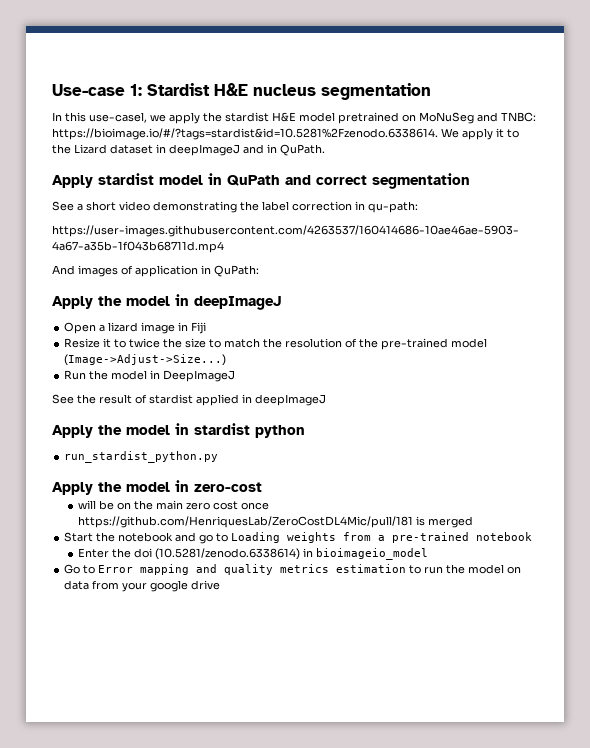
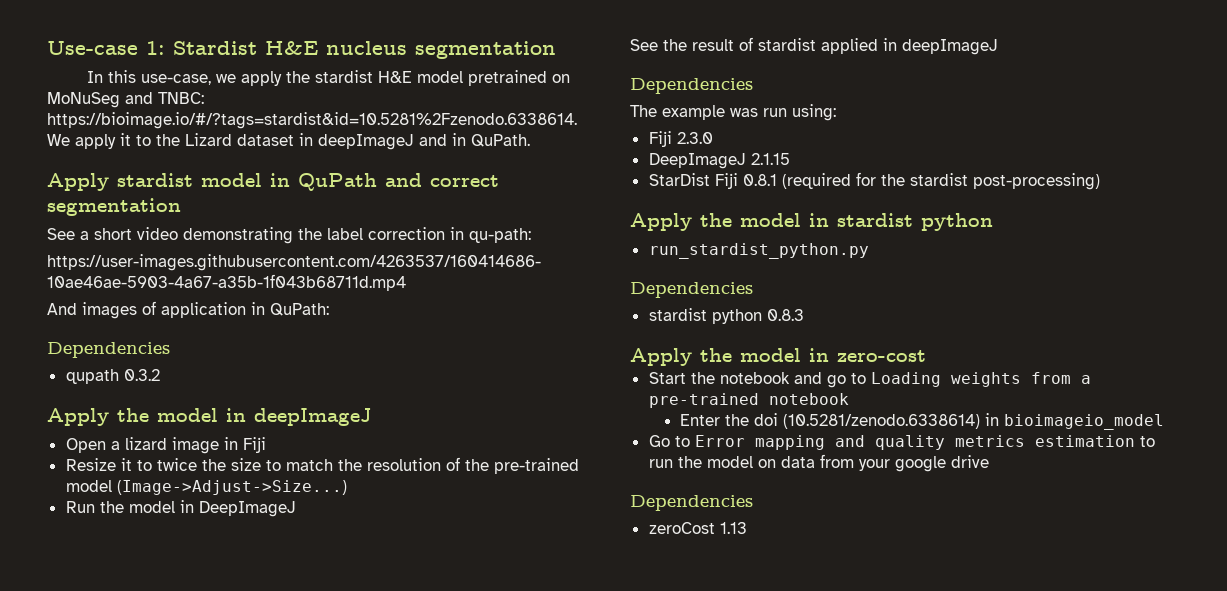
- In this use-casel, we apply the stardist H&E model pretrained on MoNuSeg and TNBC: https://bioimage.io/#/?tags=stardist&id=10.5281%2Fzenodo.6338614. We apply it to the Lizard dataset in deepImageJ and in QuPath.
+ In this use-case, we apply the stardist H&E model pretrained on MoNuSeg and TNBC: https://bioimage.io/#/?tags=stardist&id=10.5281%2Fzenodo.6338614. We apply it to the Lizard dataset in deepImageJ and in QuPath.
  And images of application in QuPath:
+ Dependencies
+ qupath 0.3.2
  See the result of stardist applied in deepImageJ
+ Dependencies
+ The example was run using:
+ Fiji 2.3.0
+ DeepImageJ 2.1.15
+ StarDist Fiji 0.8.1 (required for the stardist post-processing)
  run_stardist_python.py
+ Dependencies
+ stardist python 0.8.3
- will be on the main zero cost once https://github.com/HenriquesLab/ZeroCostDL4Mic/pull/181 is merged
  Go to Error mapping and quality metrics estimation to run the model on data from your google drive
+ Dependencies
+ zeroCost 1.13

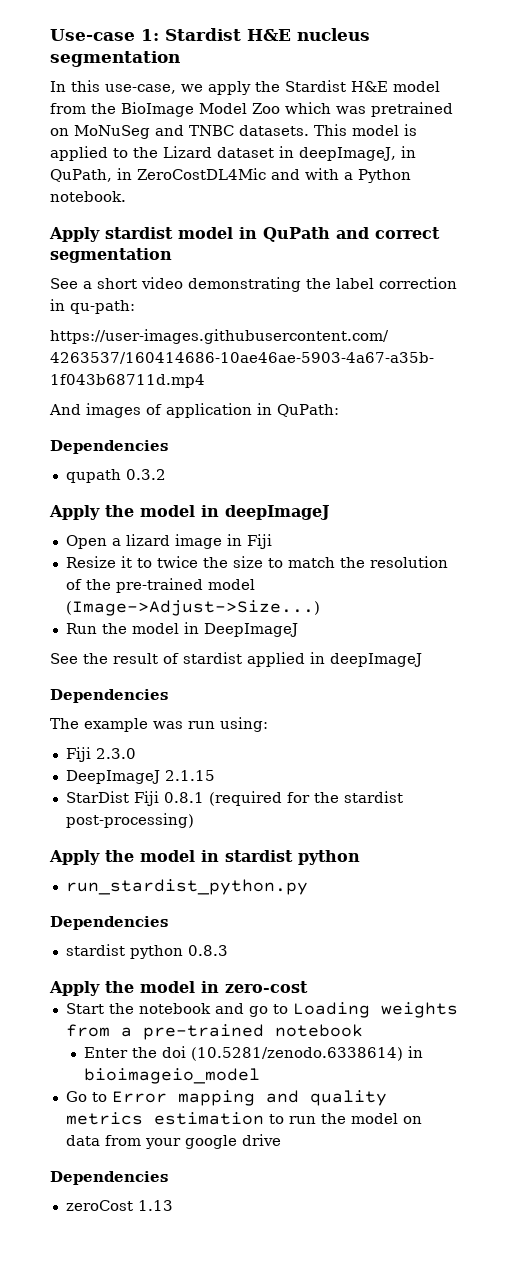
- In this use-case, we apply the stardist H&E model pretrained on MoNuSeg and TNBC: https://bioimage.io/#/?tags=stardist&id=10.5281%2Fzenodo.6338614. We apply it to the Lizard dataset in deepImageJ and in QuPath.
+ In this use-case, we apply the Stardist H&E model from the BioImage Model Zoo which was pretrained on MoNuSeg and TNBC datasets. This model is applied to the Lizard dataset in deepImageJ, in QuPath, in ZeroCostDL4Mic and with a Python notebook.

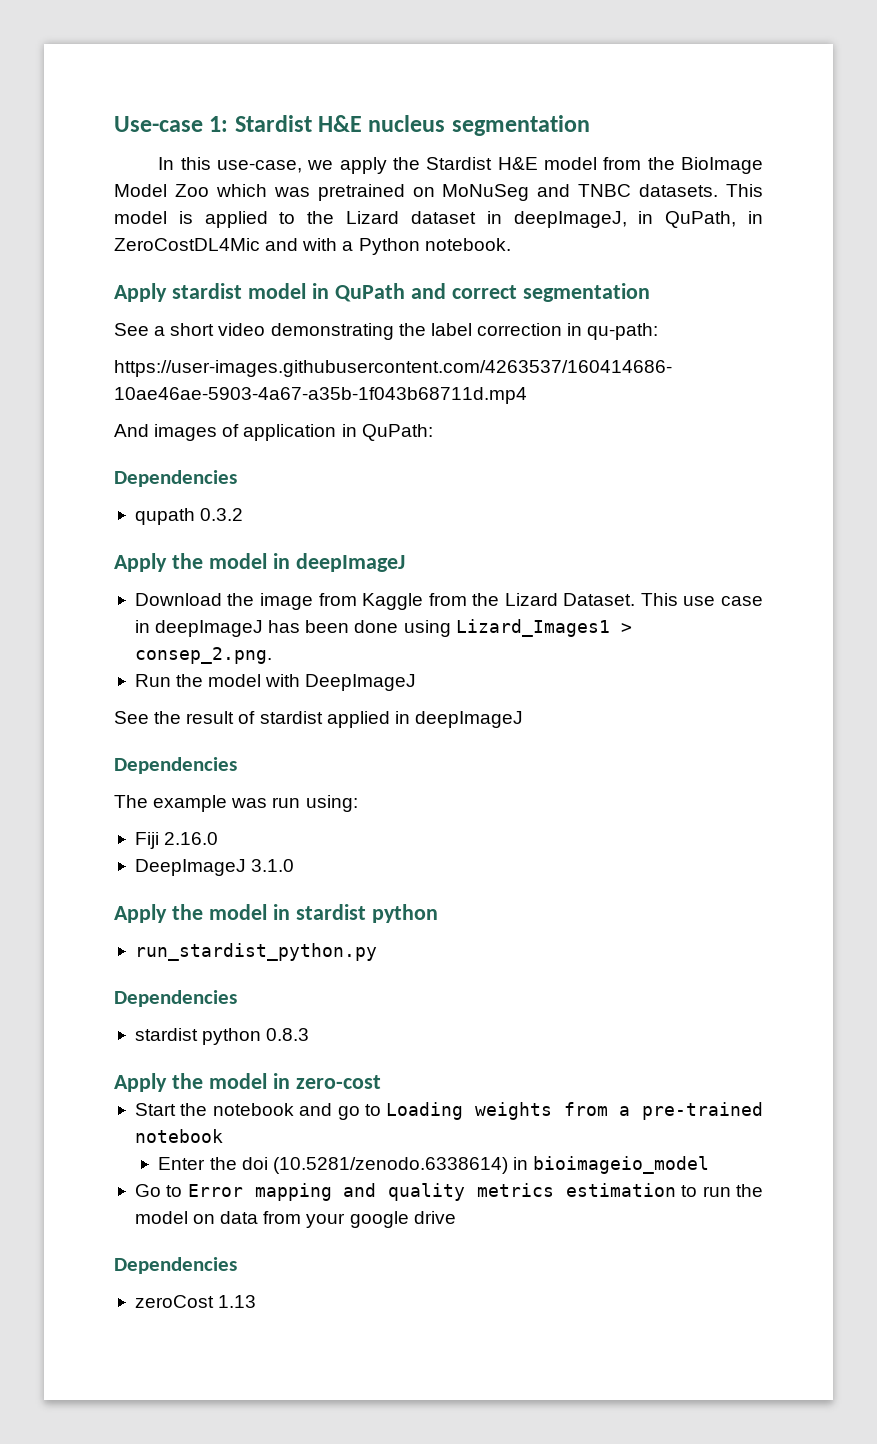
- Open a lizard image in Fiji
- Resize it to twice the size to match the resolution of the pre-trained model (Image->Adjust->Size...)
+ Download the image from Kaggle from the Lizard Dataset. This use case in deepImageJ has been done using Lizard_Images1 > consep_2.png.
- Run the model in DeepImageJ
+ Run the model with DeepImageJ
- Fiji 2.3.0
- DeepImageJ 2.1.15
- StarDist Fiji 0.8.1 (required for the stardist post-processing)
+ Fiji 2.16.0
+ DeepImageJ 3.1.0

